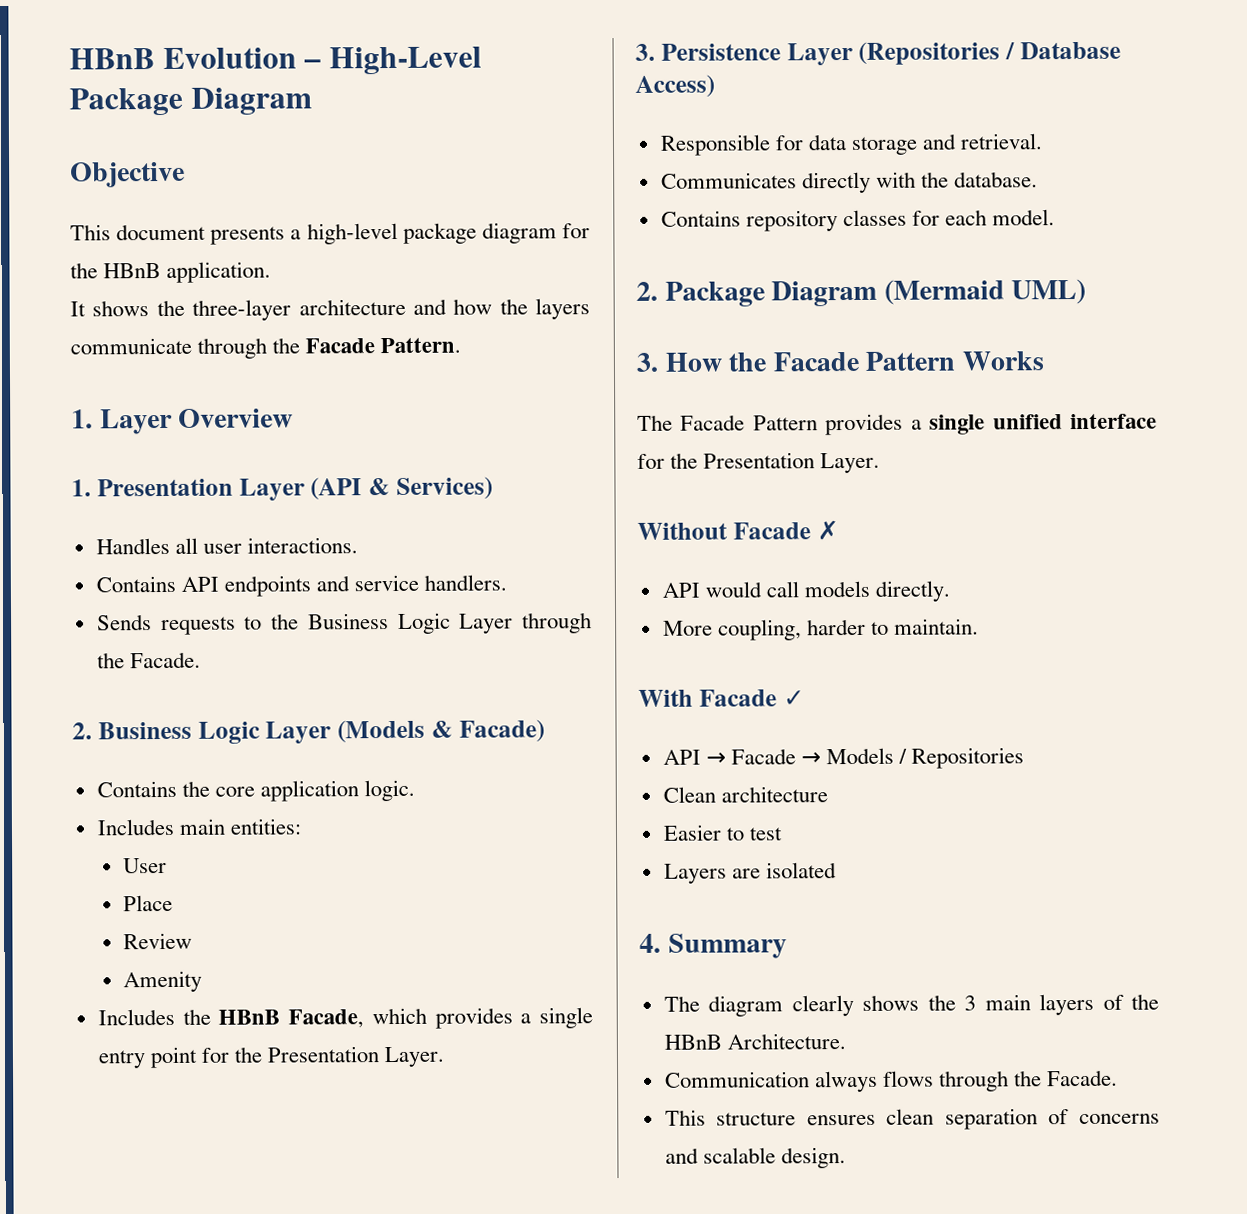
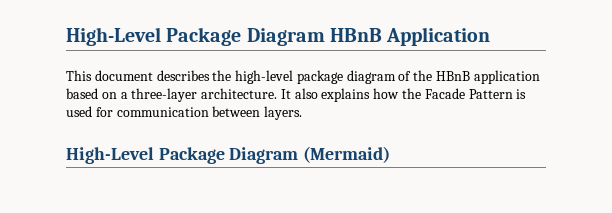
- HBnB Evolution – High-Level Package Diagram
- Objective
+ High-Level Package Diagram HBnB Application
- This document presents a high-level package diagram for the HBnB application.
- It shows the three-layer architecture and how the layers communicate through the Facade Pattern.
- 1. Layer Overview
- 1. Presentation Layer (API & Services)
- Handles all user interactions.
- Contains API endpoints and service handlers.
- Sends requests to the Business Logic Layer through the Facade.
- 2. Business Logic Layer (Models & Facade)
- Contains the core application logic.
- Includes main entities:
- User
- Place
- Review
- Amenity
- Includes the HBnB Facade, which provides a single entry point for the Presentation Layer.
- 3. Persistence Layer (Repositories / Database Access)
- Responsible for data storage and retrieval.
- Communicates directly with the database.
- Contains repository classes for each model.
- 2. Package Diagram (Mermaid UML)
- 3. How the Facade Pattern Works
- The Facade Pattern provides a single unified interface for the Presentation Layer.
- Without Facade ✗
- API would call models directly.
- More coupling, harder to maintain.
- With Facade ✓
- API → Facade → Models / Repositories
- Clean architecture
- Easier to test
- Layers are isolated
- 4. Summary
- The diagram clearly shows the 3 main layers of the HBnB Architecture.
- Communication always flows through the Facade.
- This structure ensures clean separation of concerns and scalable design.
+ This document describes the high-level package diagram of the HBnB application based on a three-layer architecture. It also explains how the Facade Pattern is used for communication between layers.
+ High-Level Package Diagram (Mermaid)

